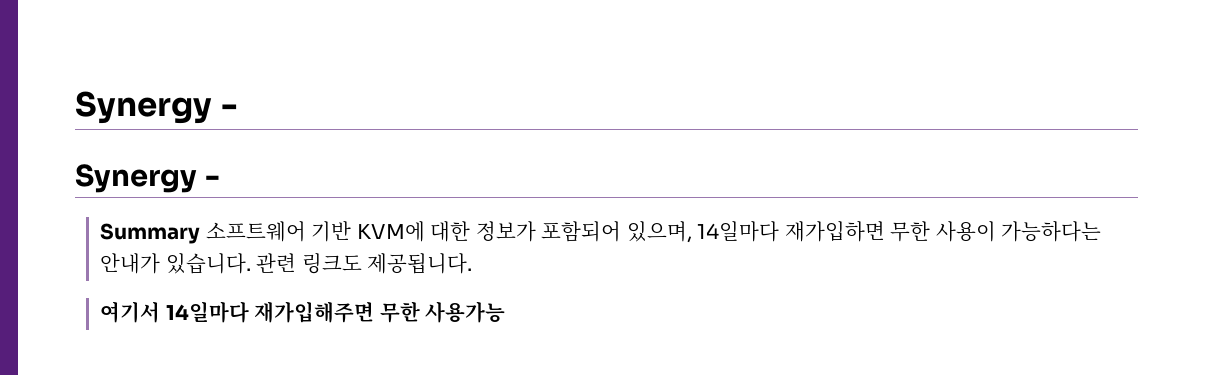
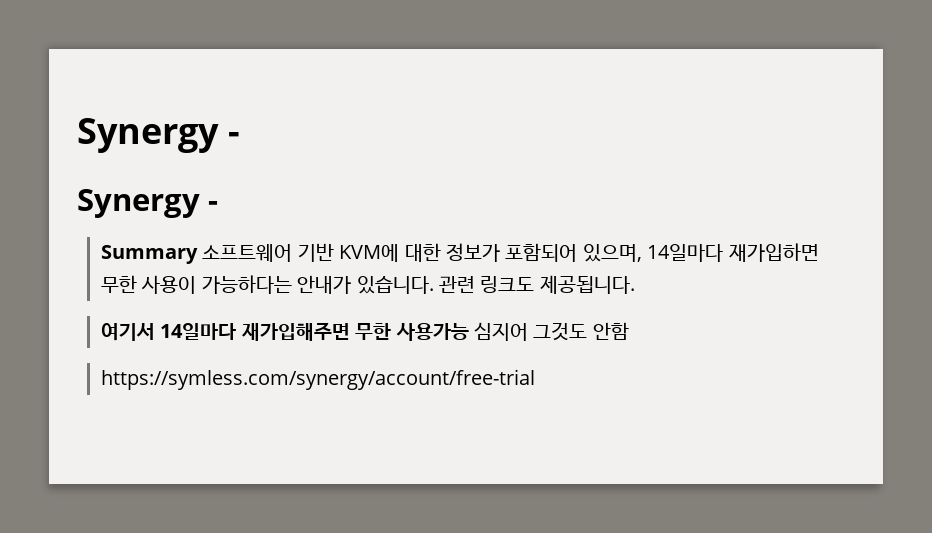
- 여기서 14일마다 재가입해주면 무한 사용가능
+ 여기서 14일마다 재가입해주면 무한 사용가능 심지어 그것도 안함
+ https://symless.com/synergy/account/free-trial

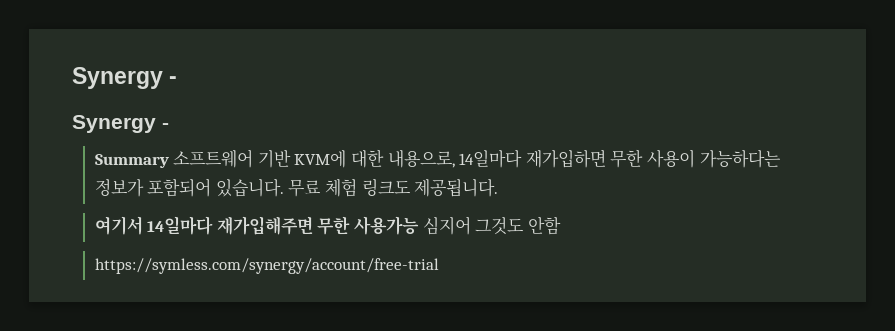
- Summary 소프트웨어 기반 KVM에 대한 정보가 포함되어 있으며, 14일마다 재가입하면 무한 사용이 가능하다는 안내가 있습니다. 관련 링크도 제공됩니다.
+ Summary 소프트웨어 기반 KVM에 대한 내용으로, 14일마다 재가입하면 무한 사용이 가능하다는 정보가 포함되어 있습니다. 무료 체험 링크도 제공됩니다.

